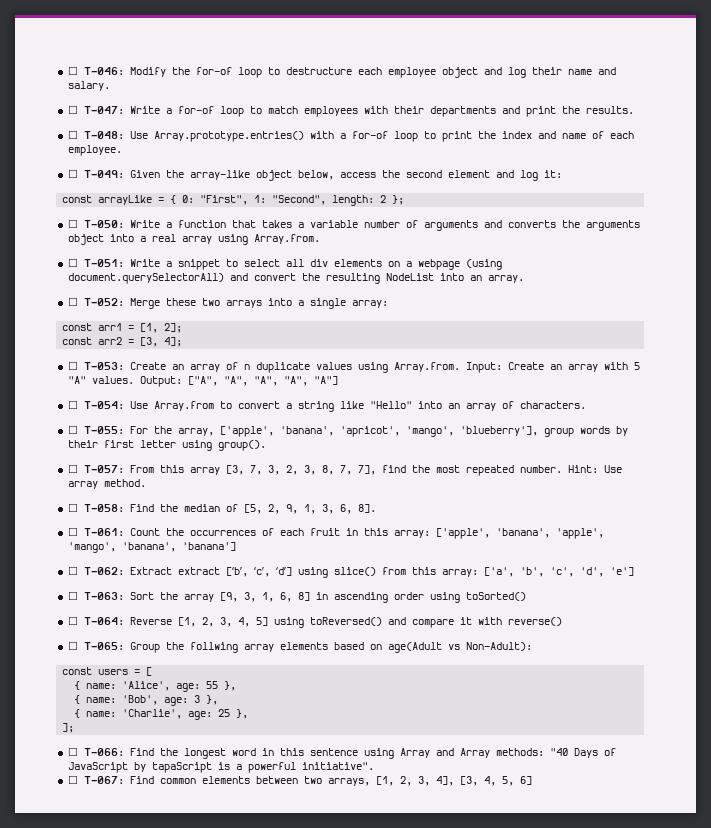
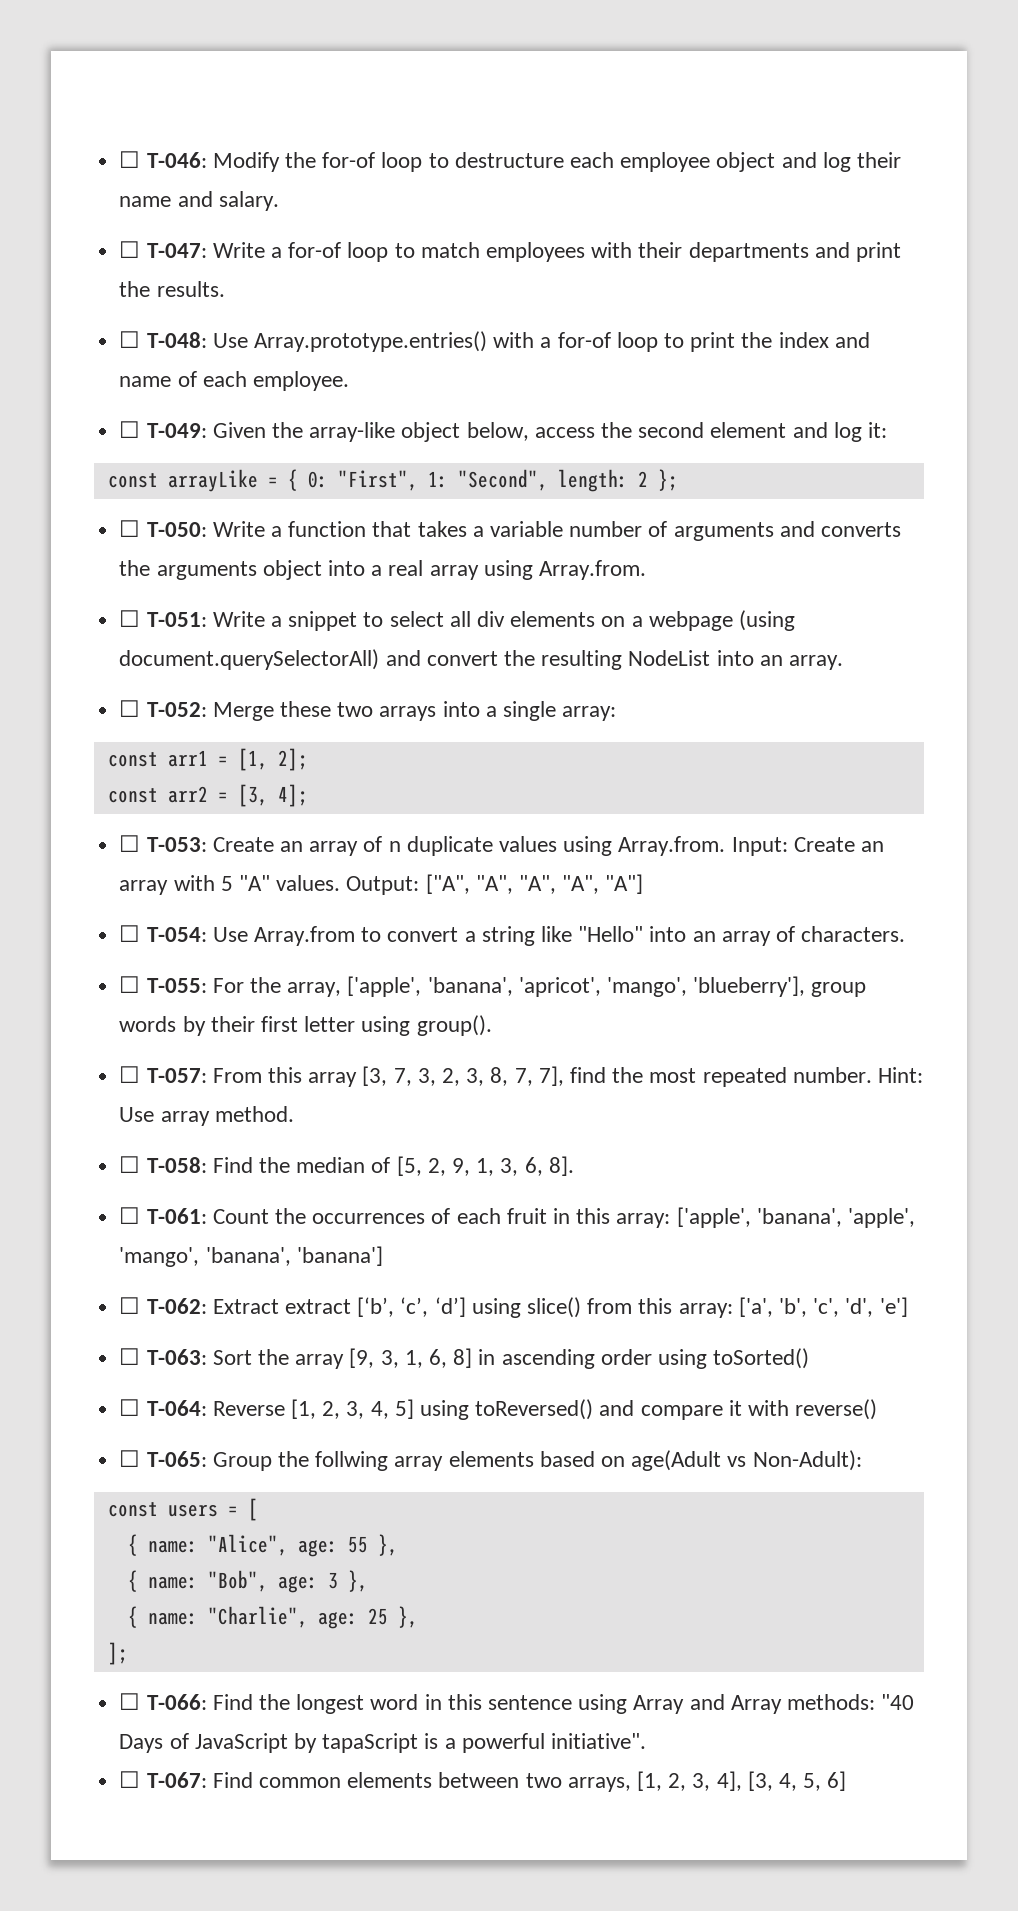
- { name: 'Alice', age: 55 },
+ { name: "Alice", age: 55 },
- { name: 'Bob', age: 3 },
+ { name: "Bob", age: 3 },
- { name: 'Charlie', age: 25 },
+ { name: "Charlie", age: 25 },

